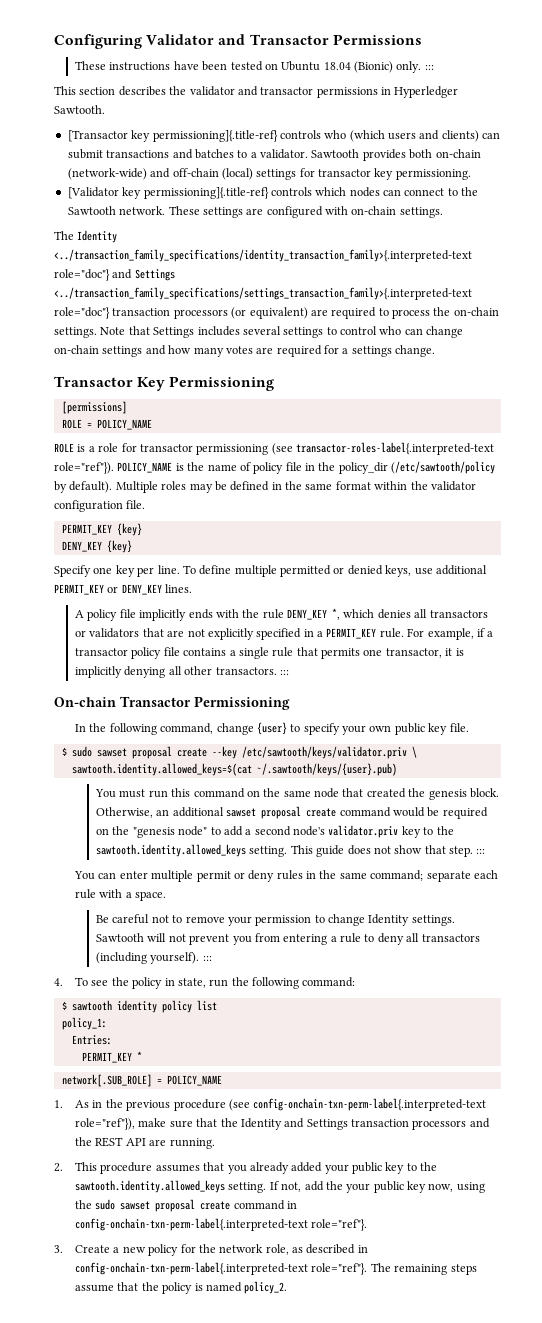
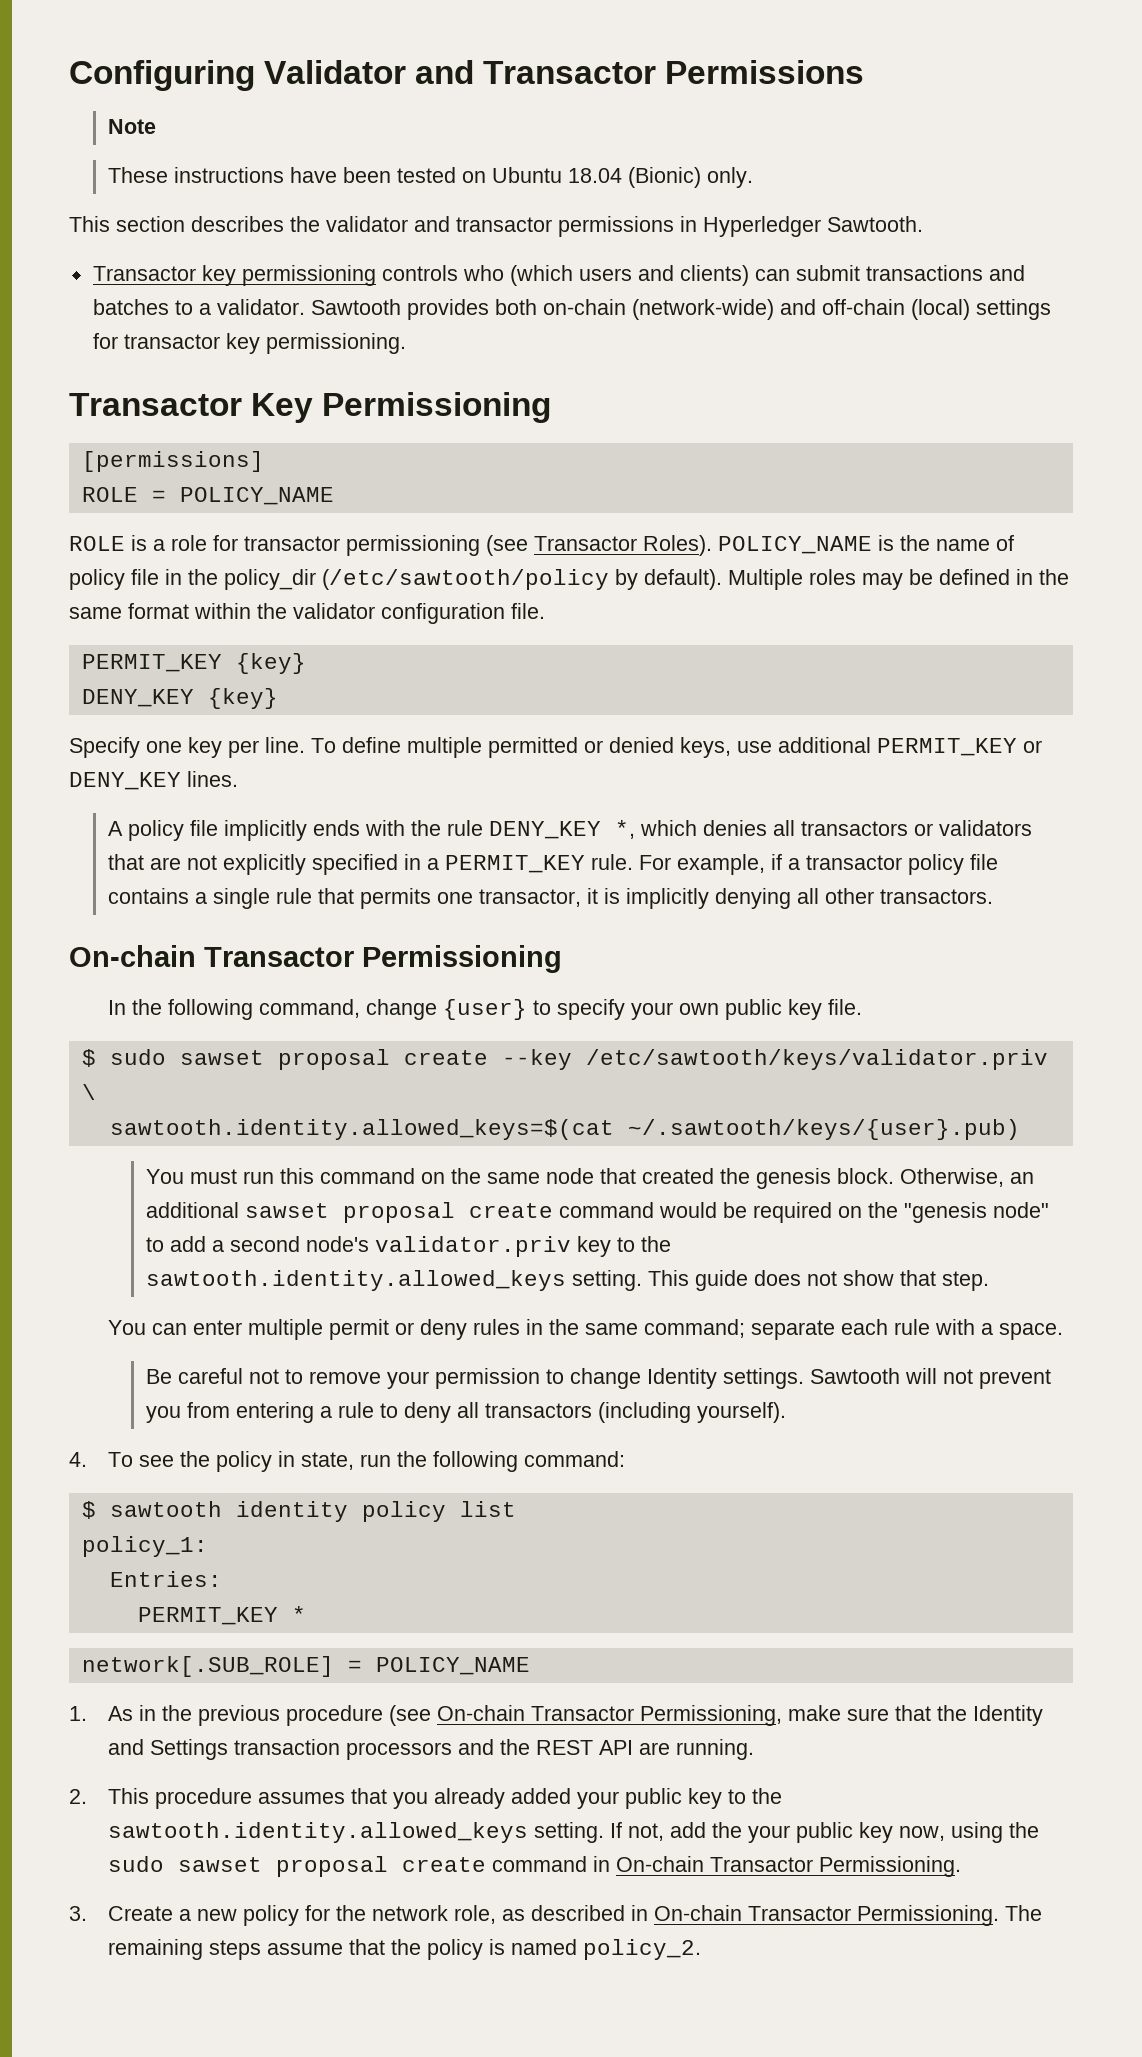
+ Note
- These instructions have been tested on Ubuntu 18.04 (Bionic) only. :::
+ These instructions have been tested on Ubuntu 18.04 (Bionic) only.
- [Transactor key permissioning]{.title-ref} controls who (which users and clients) can submit transactions and batches to a validator.
+ Transactor key permissioning controls who (which users and clients) can submit transactions and batches to a validator.
- [Validator key permissioning]{.title-ref} controls which nodes can connect to the Sawtooth network. These settings are configured with on-chain settings.
- The Identity <../transaction_family_specifications/identity_transaction_family>{.interpreted-text role="doc"} and Settings <../transaction_family_specifications/settings_transaction_family>{.interpreted-text role="doc"} transaction processors (or equivalent) are required to process the on-chain settings. Note that Settings includes several settings to control who can change on-chain settings and how many votes are required for a settings change.
- ROLE is a role for transactor permissioning (see transactor-roles-label{.interpreted-text role="ref"}).
+ ROLE is a role for transactor permissioning (see Transactor Roles).
- For example, if a transactor policy file contains a single rule that permits one transactor, it is implicitly denying all other transactors. :::
+ For example, if a transactor policy file contains a single rule that permits one transactor, it is implicitly denying all other transactors.
- This guide does not show that step. :::
+ This guide does not show that step.
- Sawtooth will not prevent you from entering a rule to deny all transactors (including yourself). :::
+ Sawtooth will not prevent you from entering a rule to deny all transactors (including yourself).
- 1. As in the previous procedure (see config-onchain-txn-perm-label{.interpreted-text role="ref"}), make sure that the Identity and Settings transaction processors and the REST API are running.
+ 1. As in the previous procedure (see On-chain Transactor Permissioning, make sure that the Identity and Settings transaction processors and the REST API are running.
- If not, add the your public key now, using the sudo sawset proposal create command in config-onchain-txn-perm-label{.interpreted-text role="ref"}.
+ If not, add the your public key now, using the sudo sawset proposal create command in On-chain Transactor Permissioning.
- 3. Create a new policy for the network role, as described in config-onchain-txn-perm-label{.interpreted-text role="ref"}.
+ 3. Create a new policy for the network role, as described in On-chain Transactor Permissioning.

